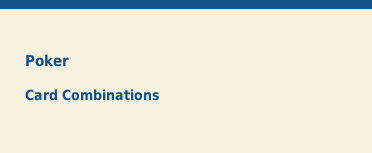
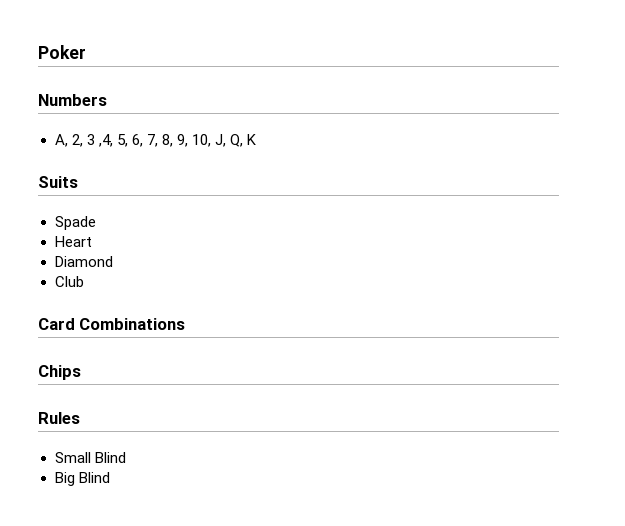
+ Numbers
+ A, 2, 3 ,4, 5, 6, 7, 8, 9, 10, J, Q, K
+ Suits
+ Spade
+ Heart
+ Diamond
+ Club
  Card Combinations
+ Chips
+ Rules
+ Small Blind
+ Big Blind

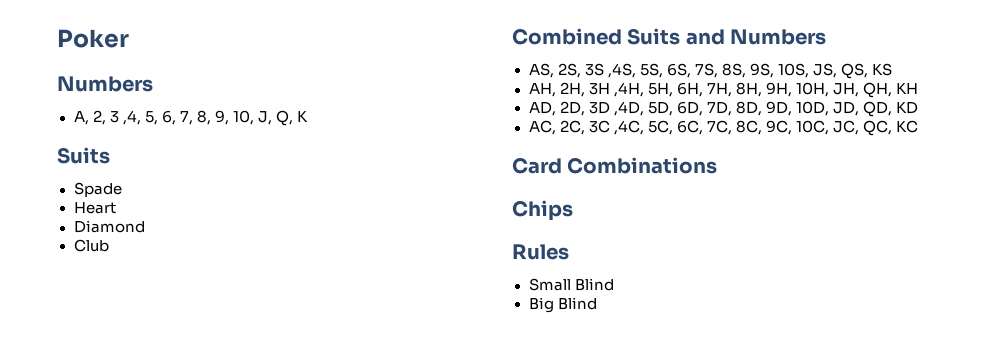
+ Combined Suits and Numbers
+ AS, 2S, 3S ,4S, 5S, 6S, 7S, 8S, 9S, 10S, JS, QS, KS
+ AH, 2H, 3H ,4H, 5H, 6H, 7H, 8H, 9H, 10H, JH, QH, KH
+ AD, 2D, 3D ,4D, 5D, 6D, 7D, 8D, 9D, 10D, JD, QD, KD
+ AC, 2C, 3C ,4C, 5C, 6C, 7C, 8C, 9C, 10C, JC, QC, KC

